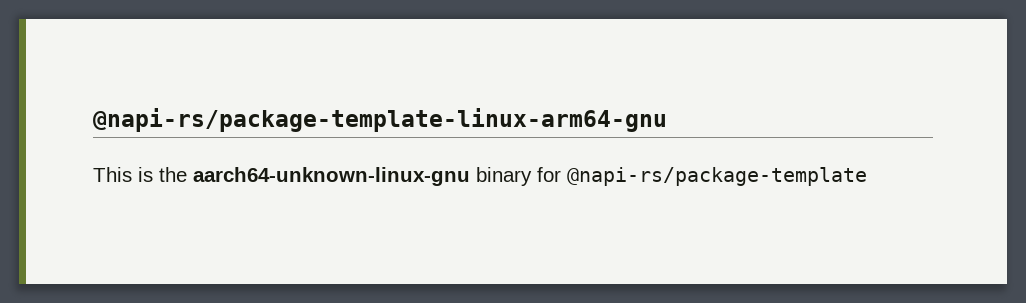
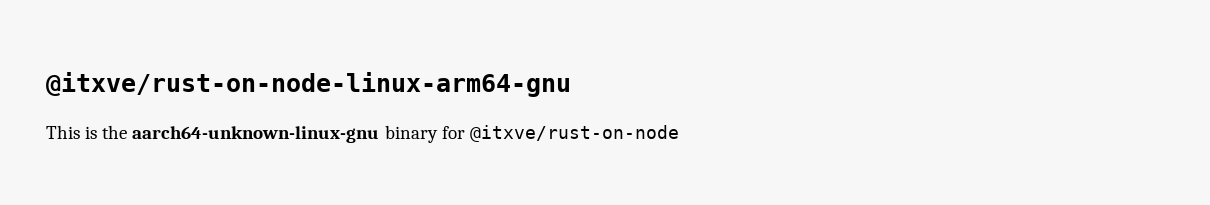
- @napi-rs/package-template-linux-arm64-gnu
+ @itxve/rust-on-node-linux-arm64-gnu
- This is the aarch64-unknown-linux-gnu binary for @napi-rs/package-template
+ This is the aarch64-unknown-linux-gnu binary for @itxve/rust-on-node

